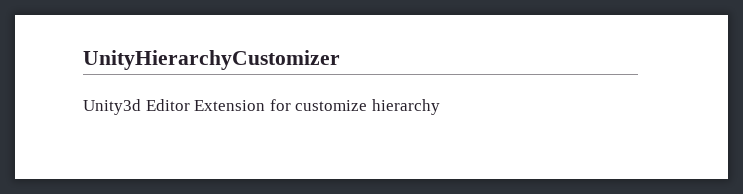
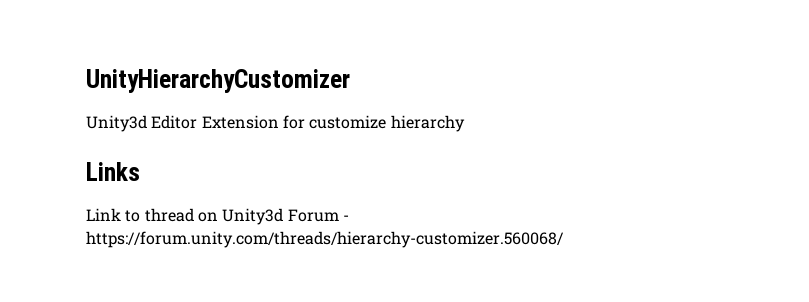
+ Links
+ Link to thread on Unity3d Forum - https://forum.unity.com/threads/hierarchy-customizer.560068/

